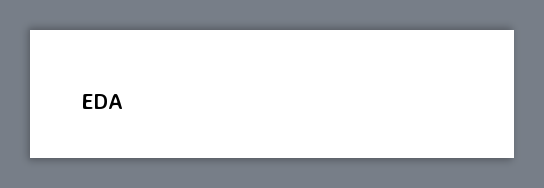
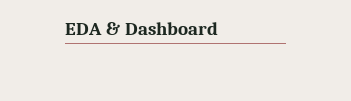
- EDA
+ EDA & Dashboard

